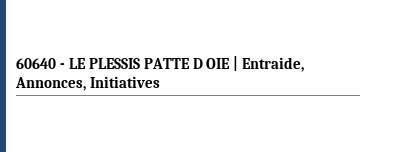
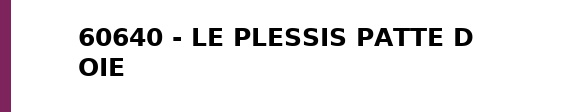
- 60640 - LE PLESSIS PATTE D OIE | Entraide, Annonces, Initiatives
+ 60640 - LE PLESSIS PATTE D OIE

